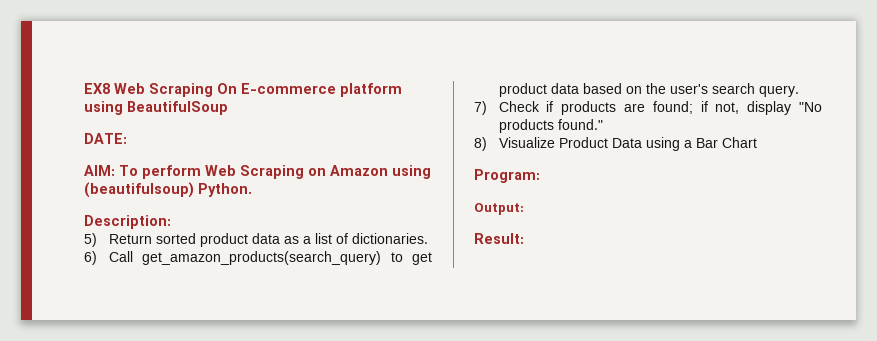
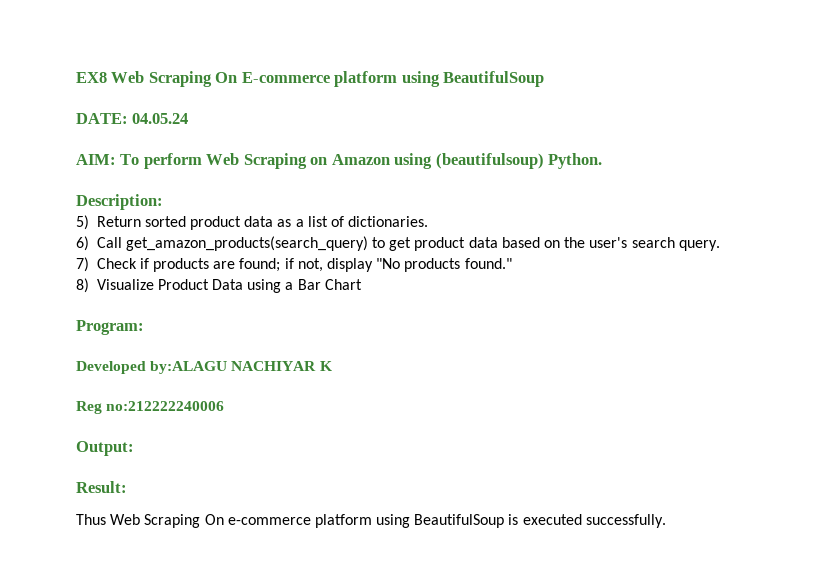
- DATE:
+ DATE: 04.05.24
+ Developed by:ALAGU NACHIYAR K
+ Reg no:212222240006
  Output:
  Result:
+ Thus Web Scraping On e-commerce platform using BeautifulSoup is executed successfully.

